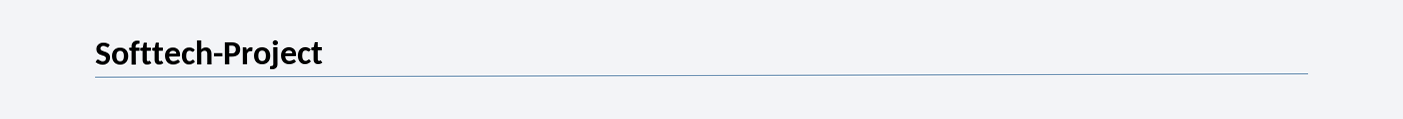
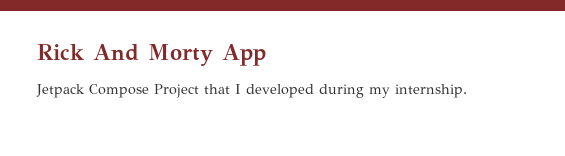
- Softtech-Project
+ Rick And Morty App
+ Jetpack Compose Project that I developed during my internship.

